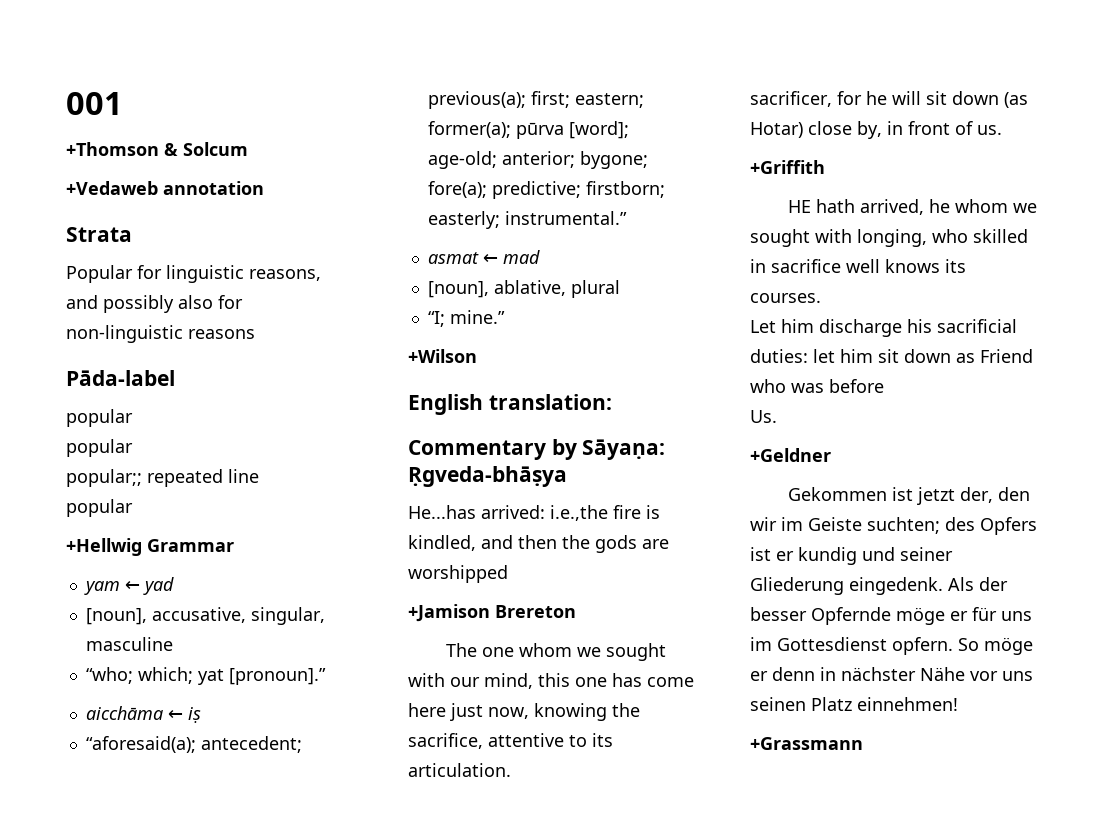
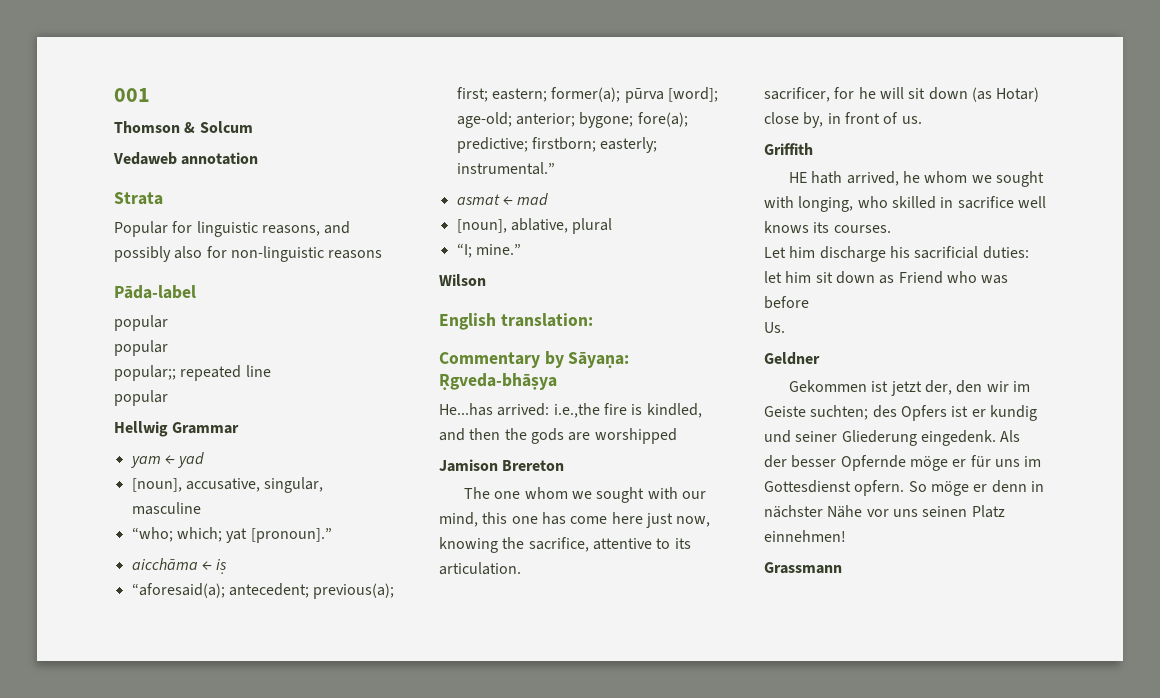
- +Thomson & Solcum
+ Thomson & Solcum
- +Vedaweb annotation
+ Vedaweb annotation
- +Hellwig Grammar
+ Hellwig Grammar
- +Wilson
+ Wilson
- +Jamison Brereton
+ Jamison Brereton
- +Griffith
+ Griffith
- +Geldner
+ Geldner
- +Grassmann
+ Grassmann

